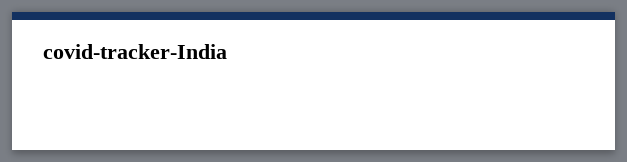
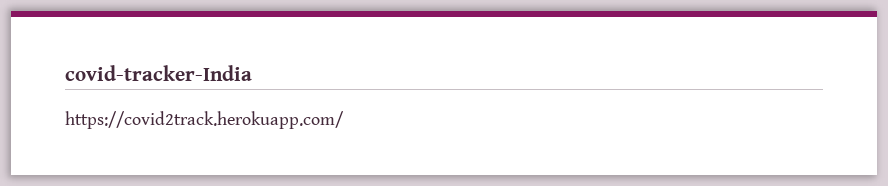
+ https://covid2track.herokuapp.com/

